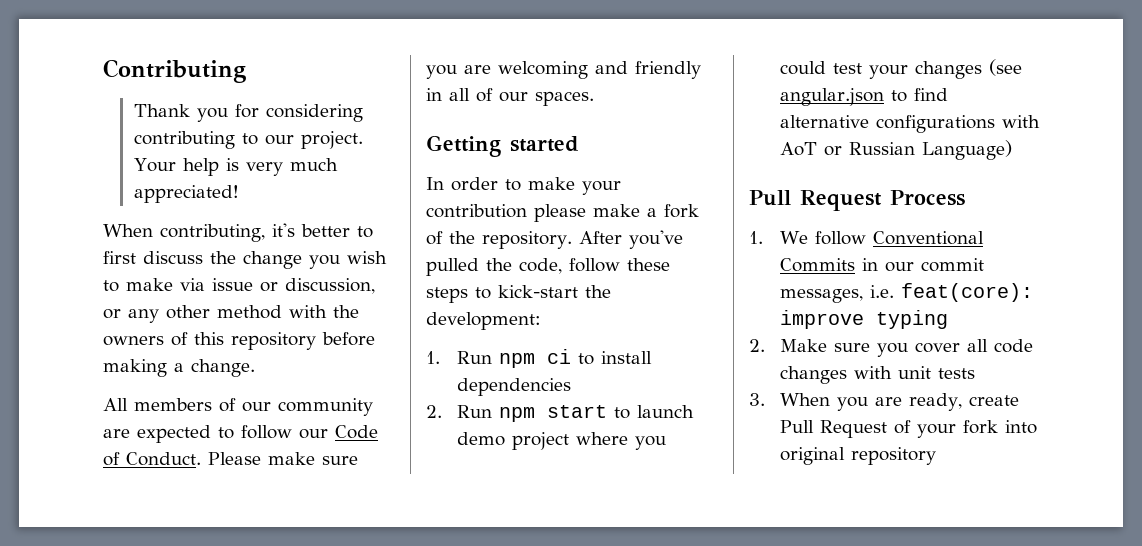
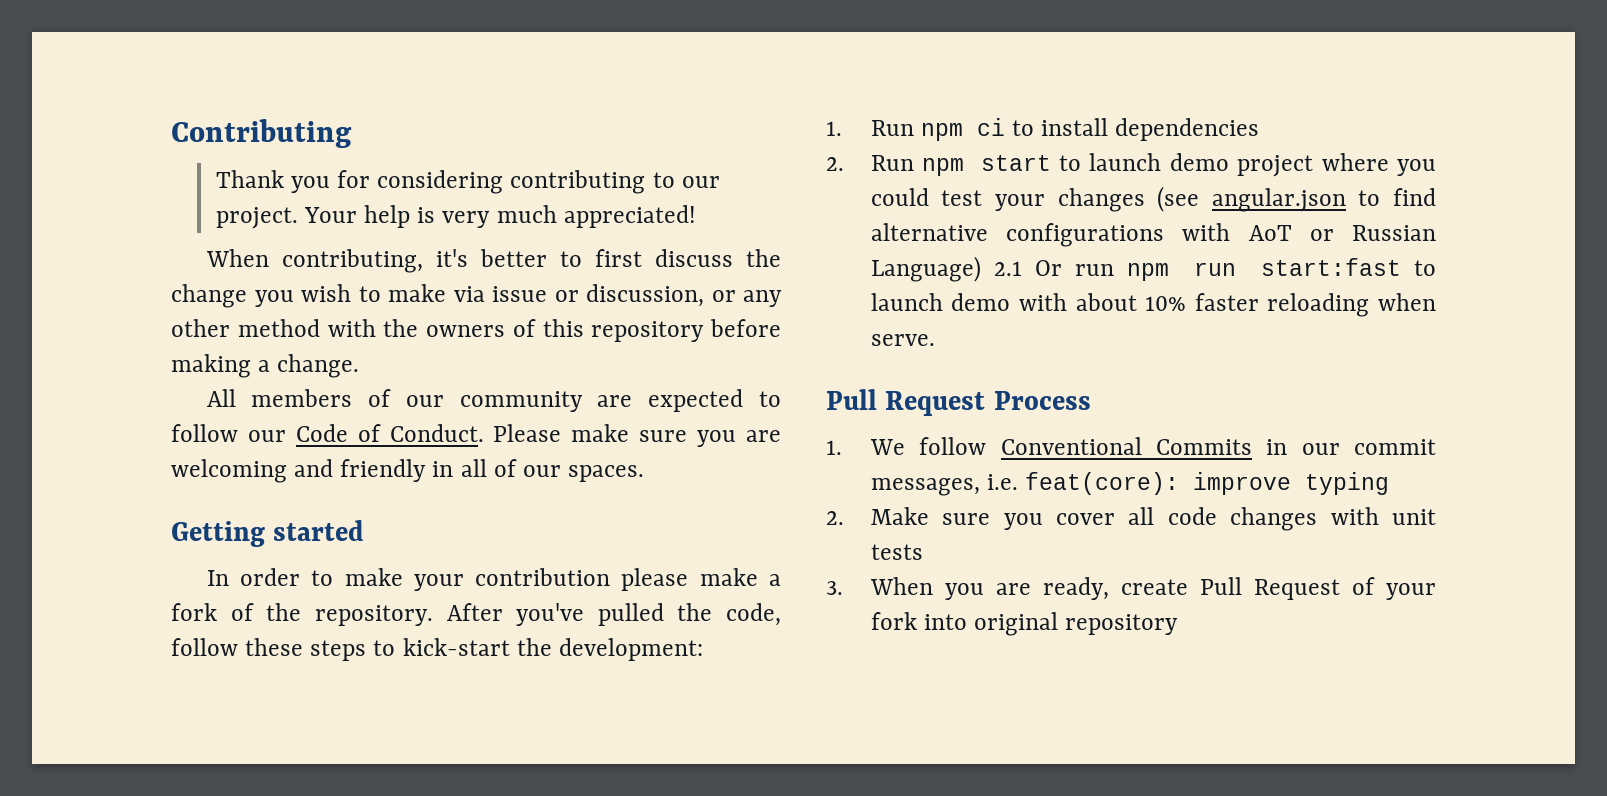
- 2. Run npm start to launch demo project where you could test your changes (see angular.json to find alternative configurations with AoT or Russian Language)
+ 2. Run npm start to launch demo project where you could test your changes (see angular.json to find alternative configurations with AoT or Russian Language) 2.1 Or run npm run start:fast to launch demo with about 10% faster reloading when serve.

